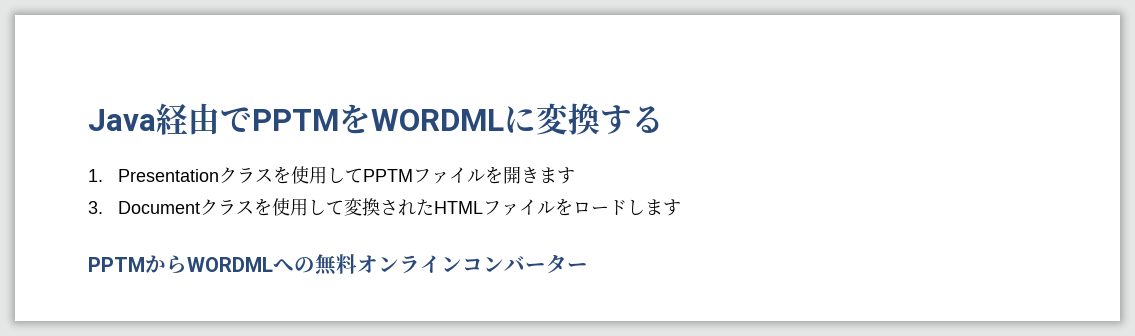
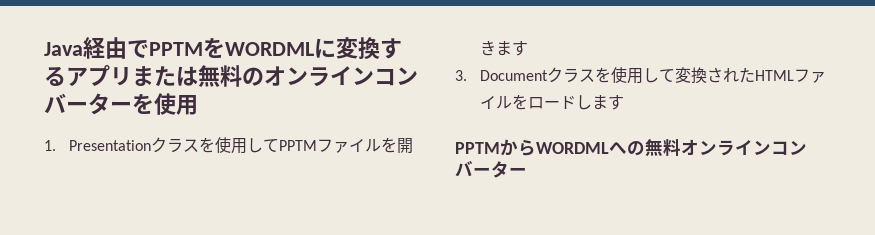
- Java経由でPPTMをWORDMLに変換する
+ Java経由でPPTMをWORDMLに変換するアプリまたは無料のオンラインコンバーターを使用

